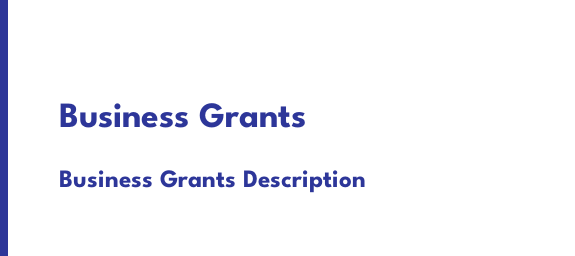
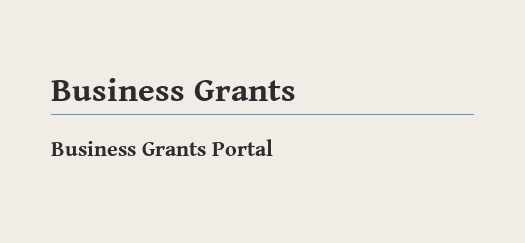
- Business Grants Description
+ Business Grants Portal

